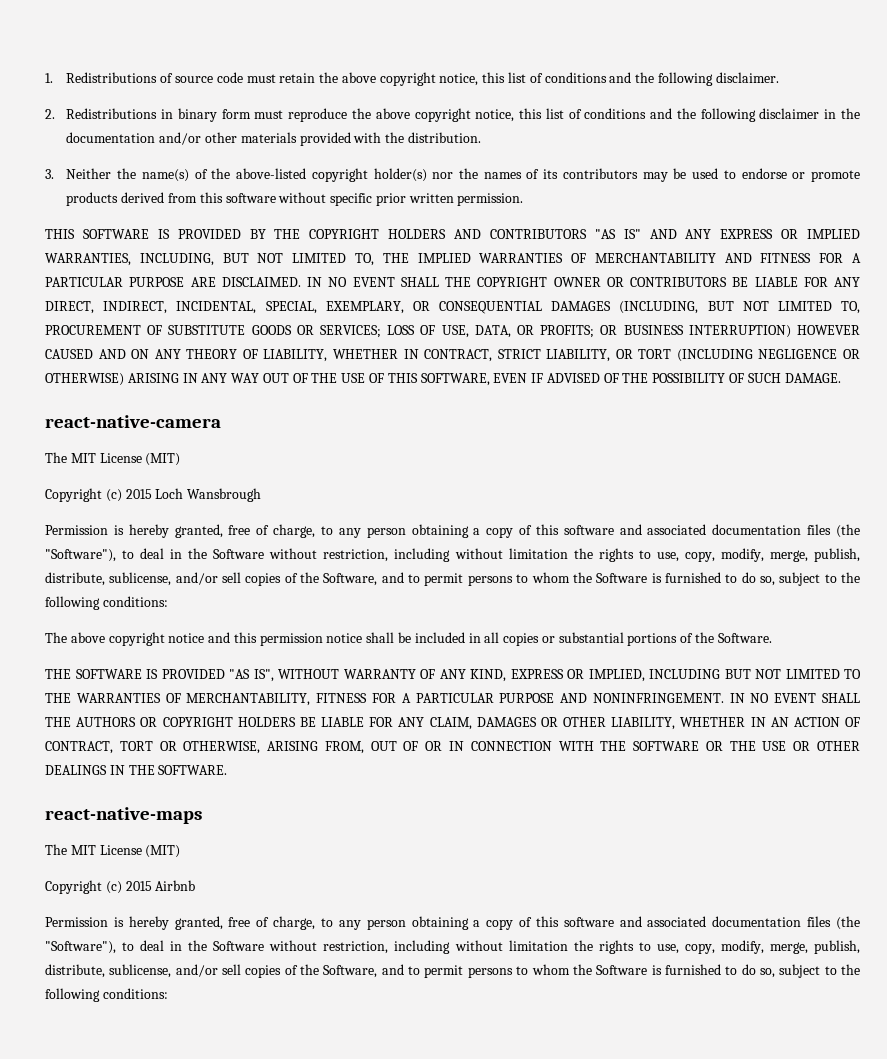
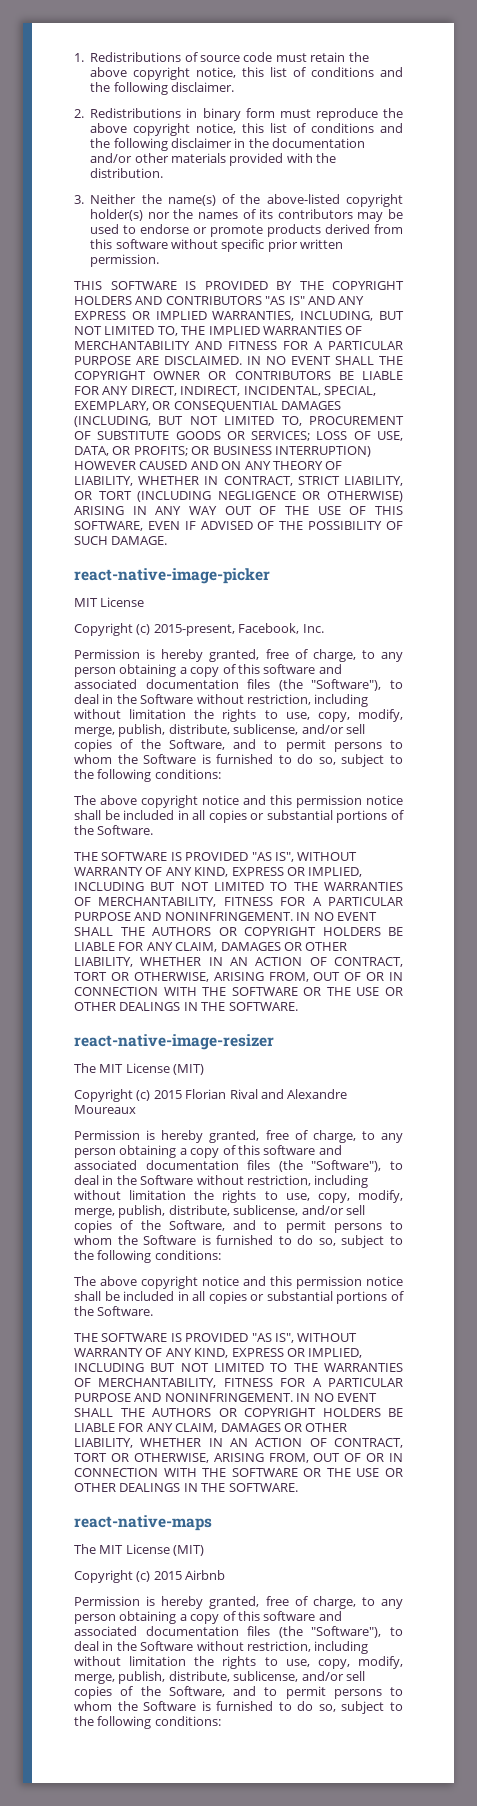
- react-native-camera
+ react-native-image-picker
+ MIT License
+ Copyright (c) 2015-present, Facebook, Inc.
+ Permission is hereby granted, free of charge, to any person obtaining a copy of this software and associated documentation files (the "Software"), to deal in the Software without restriction, including without limitation the rights to use, copy, modify, merge, publish, distribute, sublicense, and/or sell copies of the Software, and to permit persons to whom the Software is furnished to do so, subject to the following conditions:
+ The above copyright notice and this permission notice shall be included in all copies or substantial portions of the Software.
+ THE SOFTWARE IS PROVIDED "AS IS", WITHOUT WARRANTY OF ANY KIND, EXPRESS OR IMPLIED, INCLUDING BUT NOT LIMITED TO THE WARRANTIES OF MERCHANTABILITY, FITNESS FOR A PARTICULAR PURPOSE AND NONINFRINGEMENT. IN NO EVENT SHALL THE AUTHORS OR COPYRIGHT HOLDERS BE LIABLE FOR ANY CLAIM, DAMAGES OR OTHER LIABILITY, WHETHER IN AN ACTION OF CONTRACT, TORT OR OTHERWISE, ARISING FROM, OUT OF OR IN CONNECTION WITH THE SOFTWARE OR THE USE OR OTHER DEALINGS IN THE SOFTWARE.
+ react-native-image-resizer
  The MIT License (MIT)
- Copyright (c) 2015 Loch Wansbrough
+ Copyright (c) 2015 Florian Rival and Alexandre Moureaux

